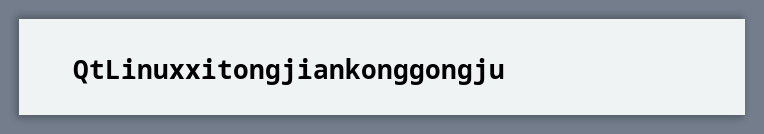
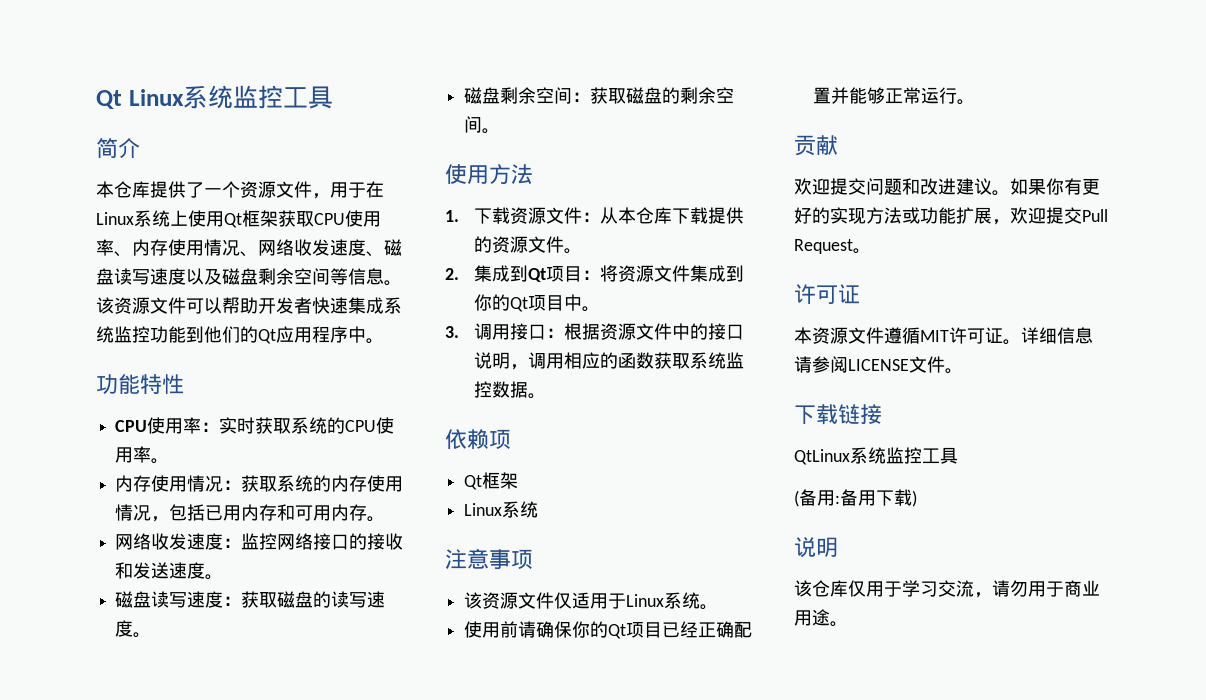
- QtLinuxxitongjiankonggongju
+ Qt Linux系统监控工具
+ 简介
+ 本仓库提供了一个资源文件，用于在Linux系统上使用Qt框架获取CPU使用率、内存使用情况、网络收发速度、磁盘读写速度以及磁盘剩余空间等信息。该资源文件可以帮助开发者快速集成系统监控功能到他们的Qt应用程序中。
+ 功能特性
+ CPU使用率：实时获取系统的CPU使用率。
+ 内存使用情况：获取系统的内存使用情况，包括已用内存和可用内存。
+ 网络收发速度：监控网络接口的接收和发送速度。
+ 磁盘读写速度：获取磁盘的读写速度。
+ 磁盘剩余空间：获取磁盘的剩余空间。
+ 使用方法
+ 1.下载资源文件：从本仓库下载提供的资源文件。
+ 2.集成到Qt项目：将资源文件集成到你的Qt项目中。
+ 3.调用接口：根据资源文件中的接口说明，调用相应的函数获取系统监控数据。
+ 依赖项
+ Qt框架
+ Linux系统
+ 注意事项
+ 该资源文件仅适用于Linux系统。
+ 使用前请确保你的Qt项目已经正确配置并能够正常运行。
+ 贡献
+ 欢迎提交问题和改进建议。如果你有更好的实现方法或功能扩展，欢迎提交Pull Request。
+ 许可证
+ 本资源文件遵循MIT许可证。详细信息请参阅LICENSE文件。
+ 下载链接
+ QtLinux系统监控工具
+ (备用:备用下载)
+ 说明
+ 该仓库仅用于学习交流，请勿用于商业用途。

